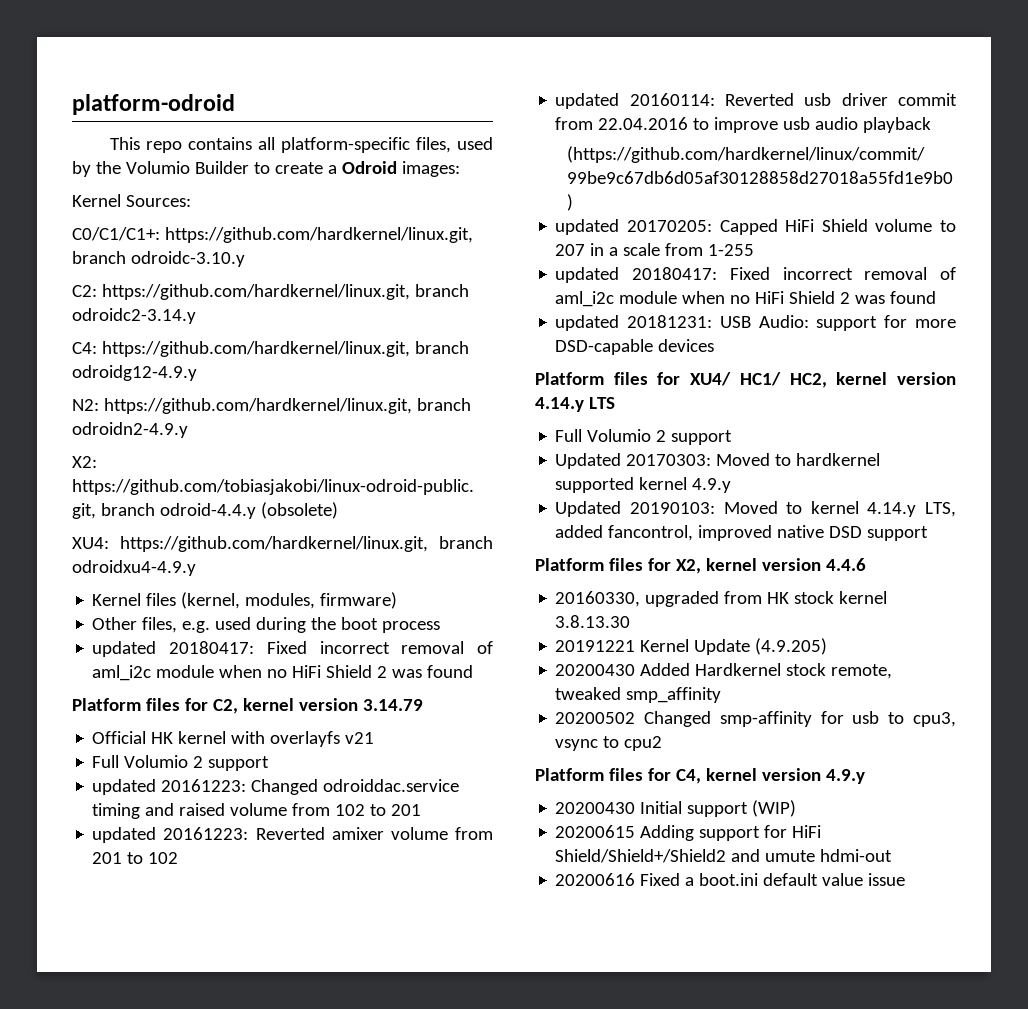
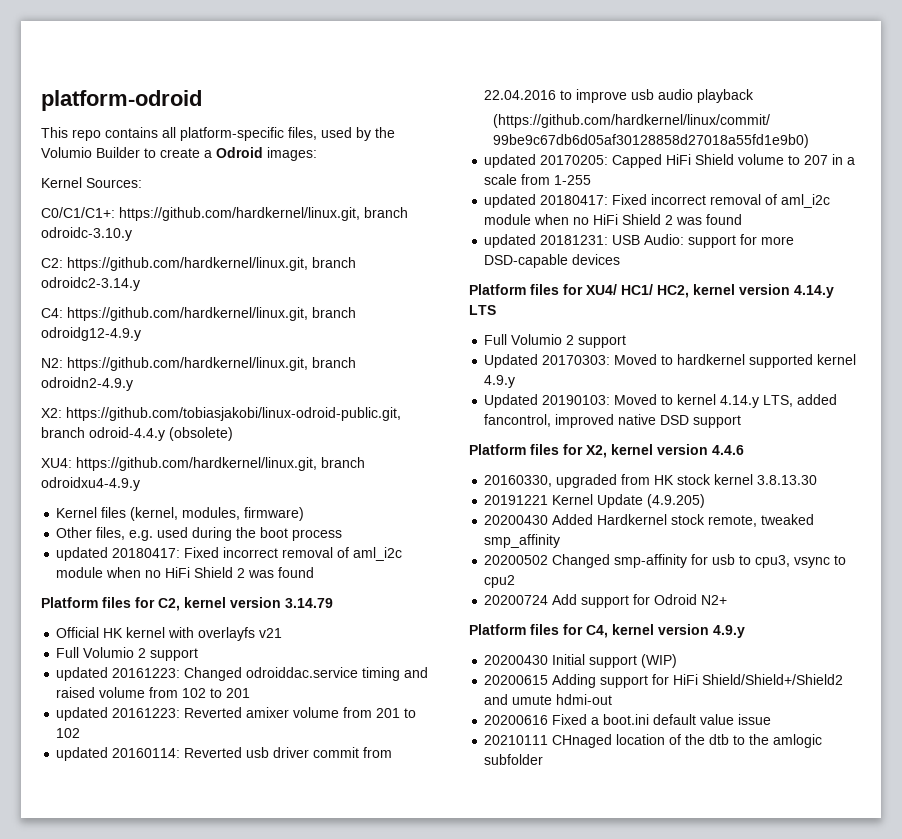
+ 20200724 Add support for Odroid N2+
+ 20210111 CHnaged location of the dtb to the amlogic subfolder

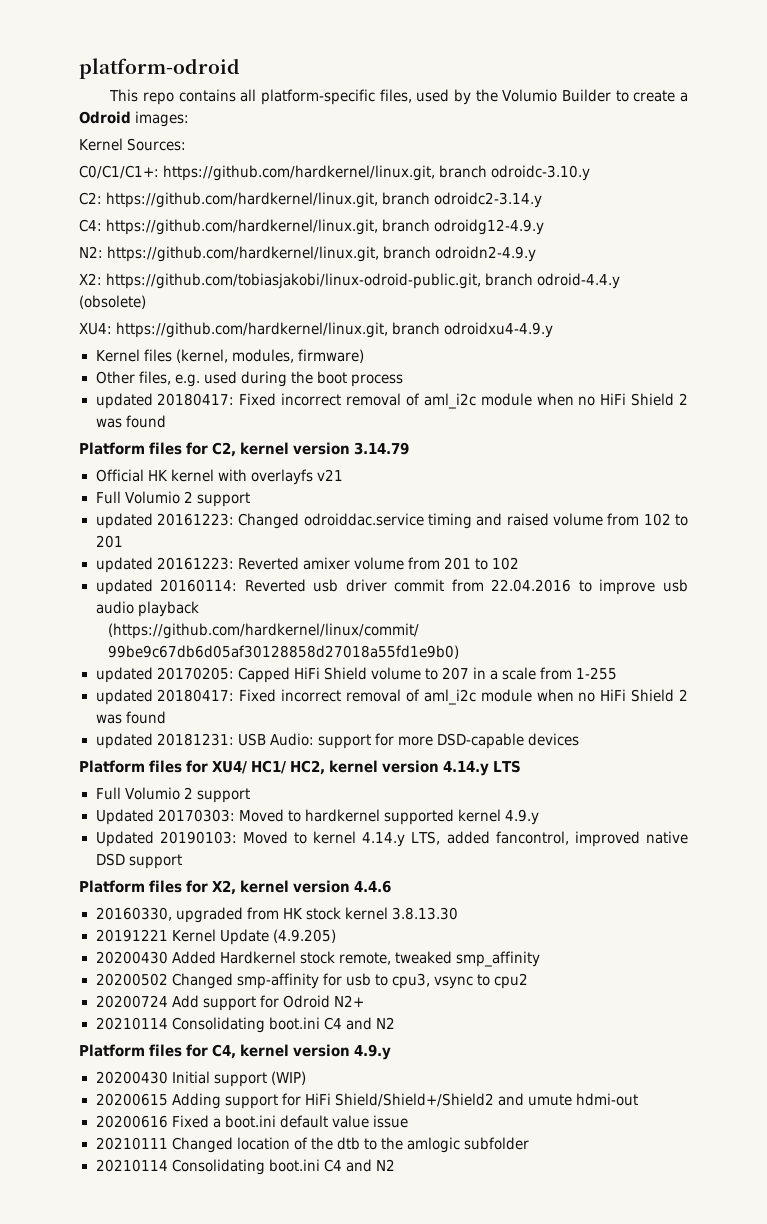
  20200724 Add support for Odroid N2+
+ 20210114 Consolidating boot.ini C4 and N2
- 20210111 CHnaged location of the dtb to the amlogic subfolder
+ 20210111 Changed location of the dtb to the amlogic subfolder
+ 20210114 Consolidating boot.ini C4 and N2

